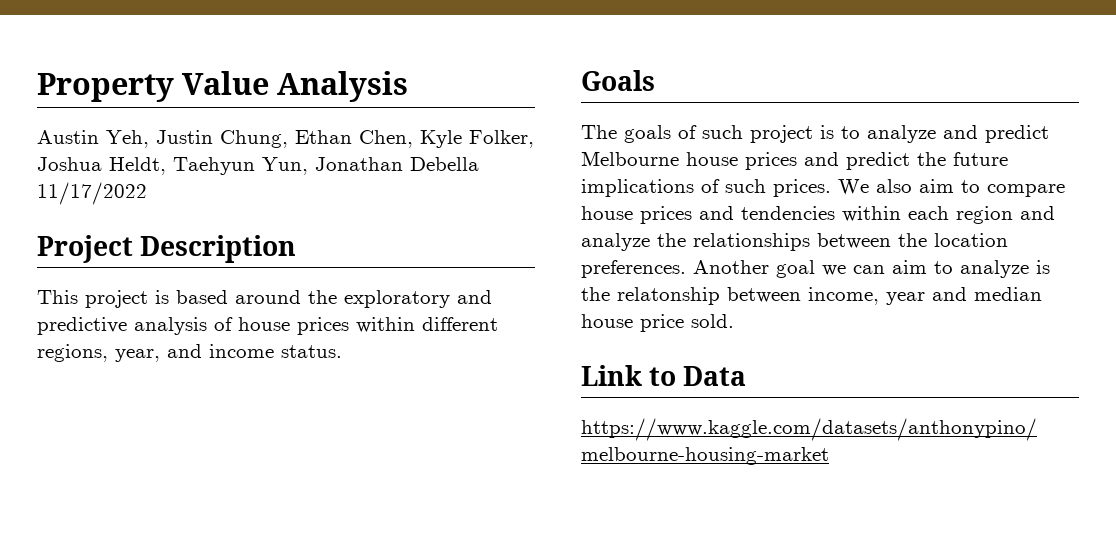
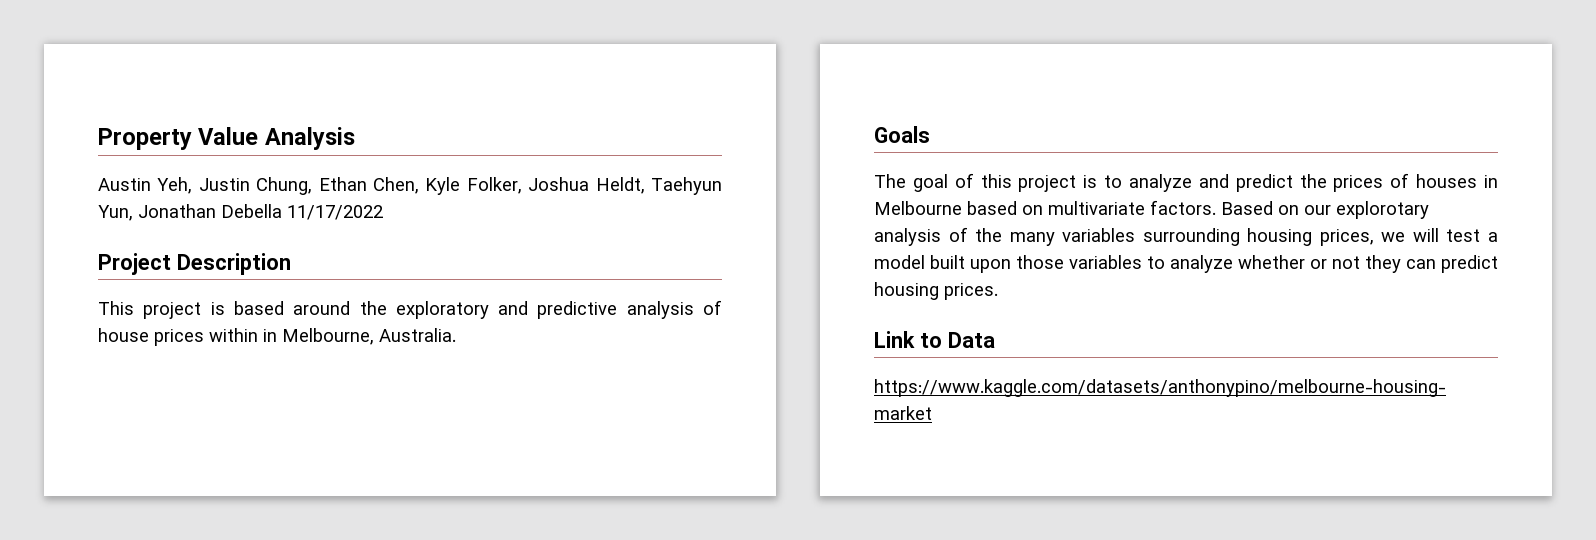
- This project is based around the exploratory and predictive analysis of house prices within different regions, year, and income status.
+ This project is based around the exploratory and predictive analysis of house prices within in Melbourne, Australia.
- The goals of such project is to analyze and predict Melbourne house prices and predict the future implications of such prices. We also aim to compare house prices and tendencies within each region and analyze the relationships between the location preferences. Another goal we can aim to analyze is the relatonship between income, year and median house price sold.
+ The goal of this project is to analyze and predict the prices of houses in Melbourne based on multivariate factors. Based on our explorotary analysis of the many variables surrounding housing prices, we will test a model built upon those variables to analyze whether or not they can predict housing prices.

